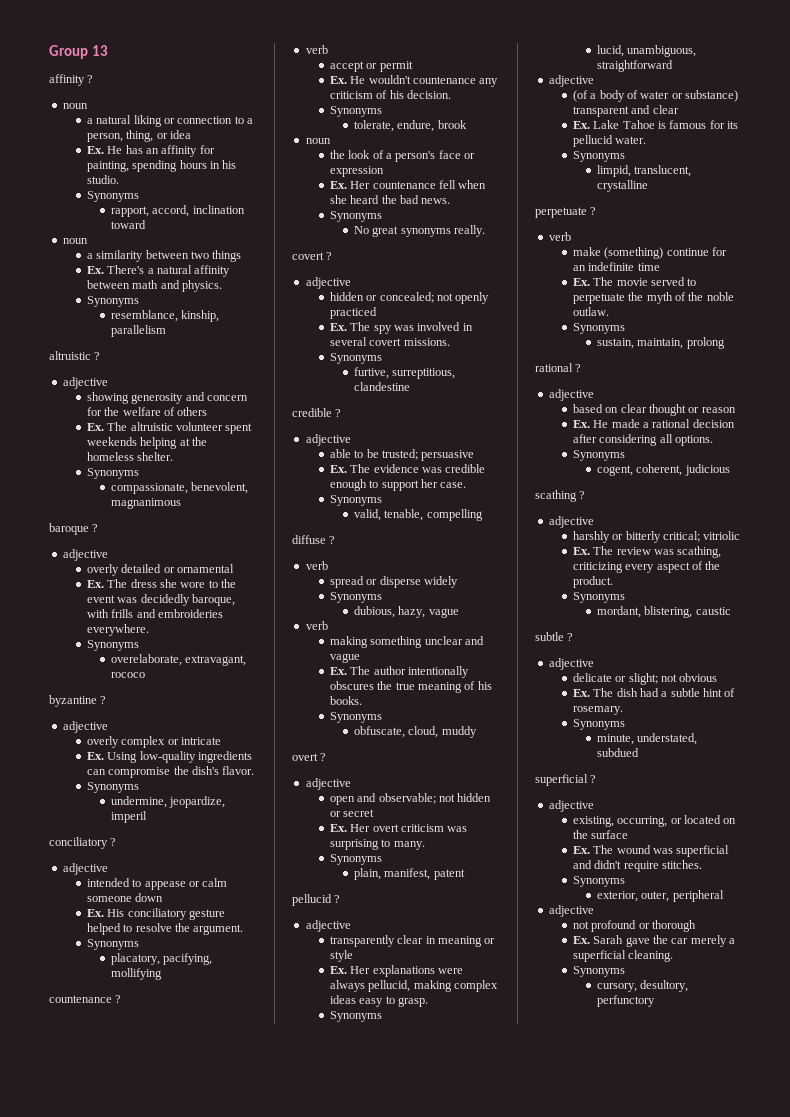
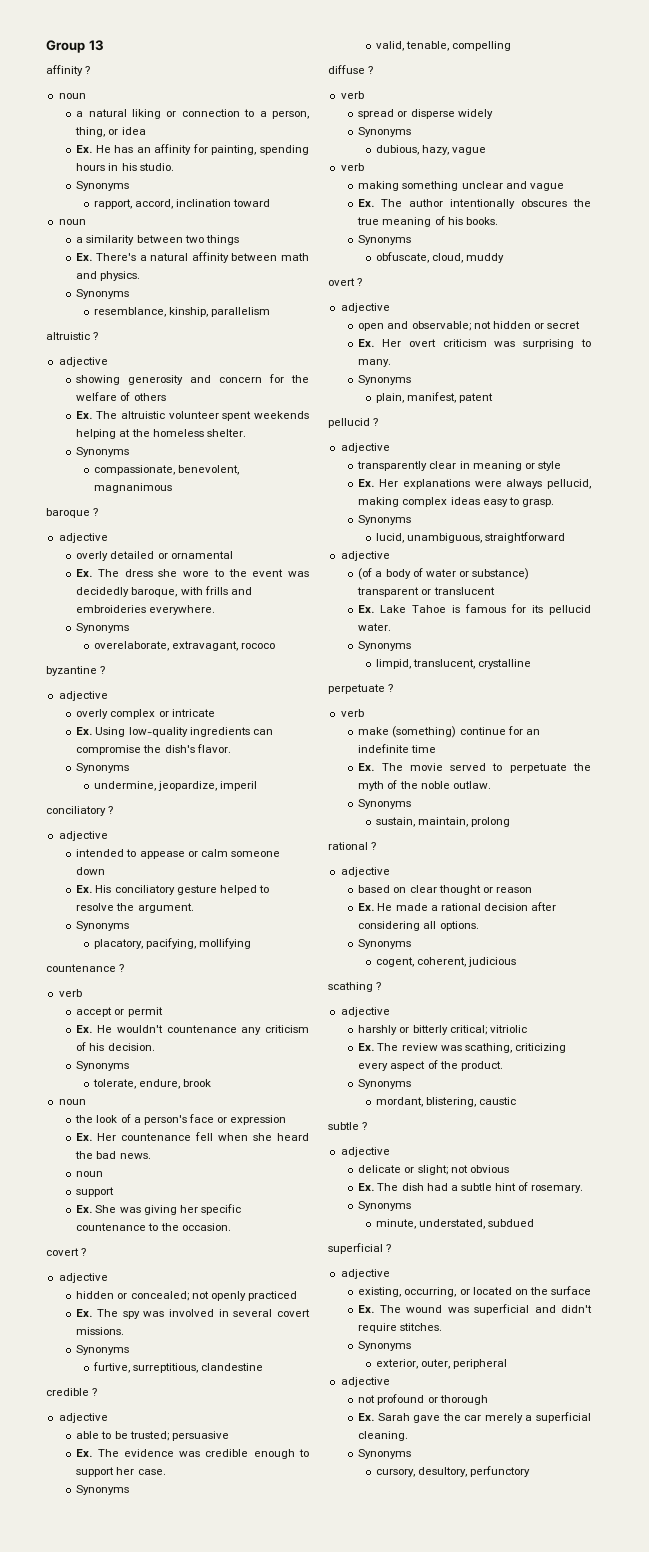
  Ex. Her countenance fell when she heard the bad news.
- Synonyms
- No great synonyms really.
+ noun
+ support
+ Ex. She was giving her specific countenance to the occasion.
- (of a body of water or substance) transparent and clear
+ (of a body of water or substance) transparent or translucent

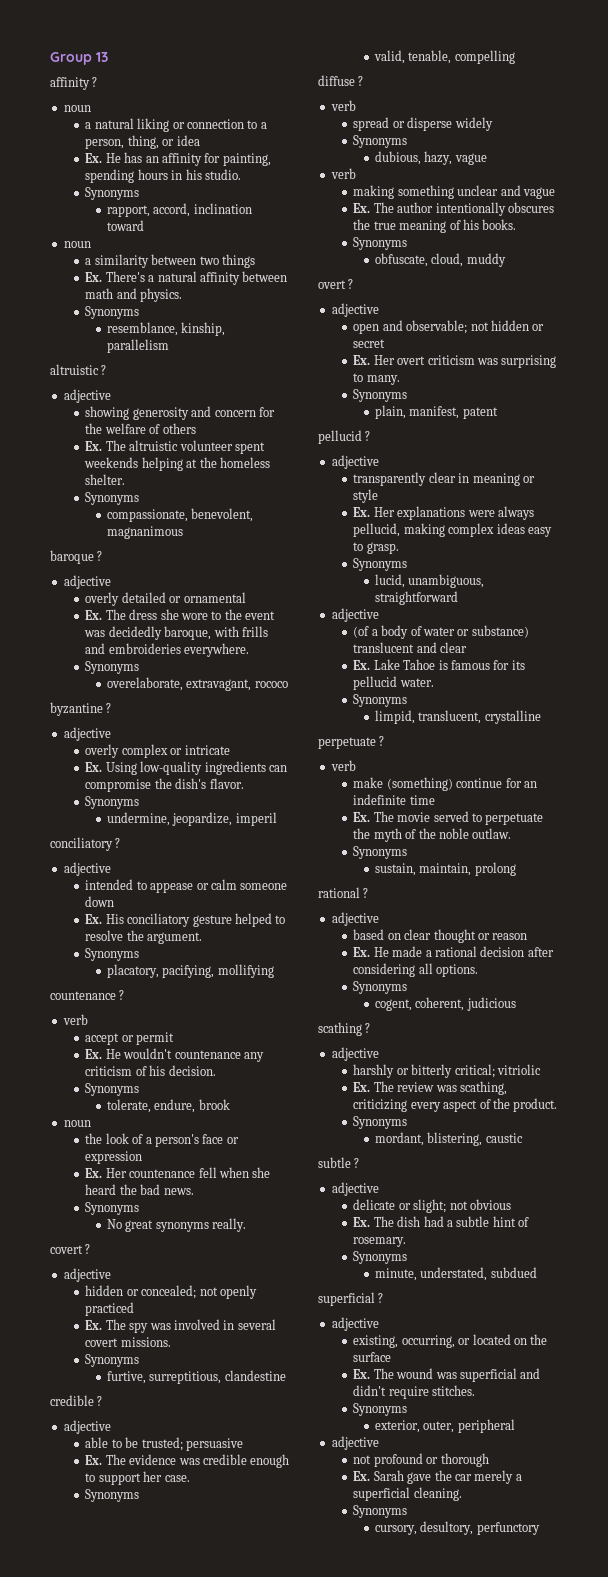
  Ex. Her countenance fell when she heard the bad news.
- noun
- support
- Ex. She was giving her specific countenance to the occasion.
+ Synonyms
+ No great synonyms really.
- (of a body of water or substance) transparent or translucent
+ (of a body of water or substance) translucent and clear

